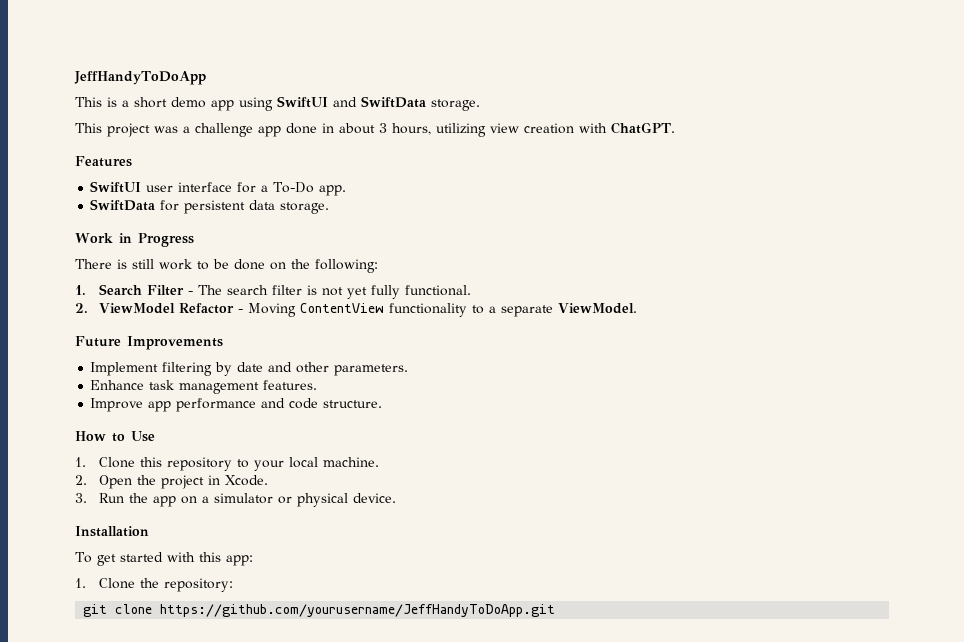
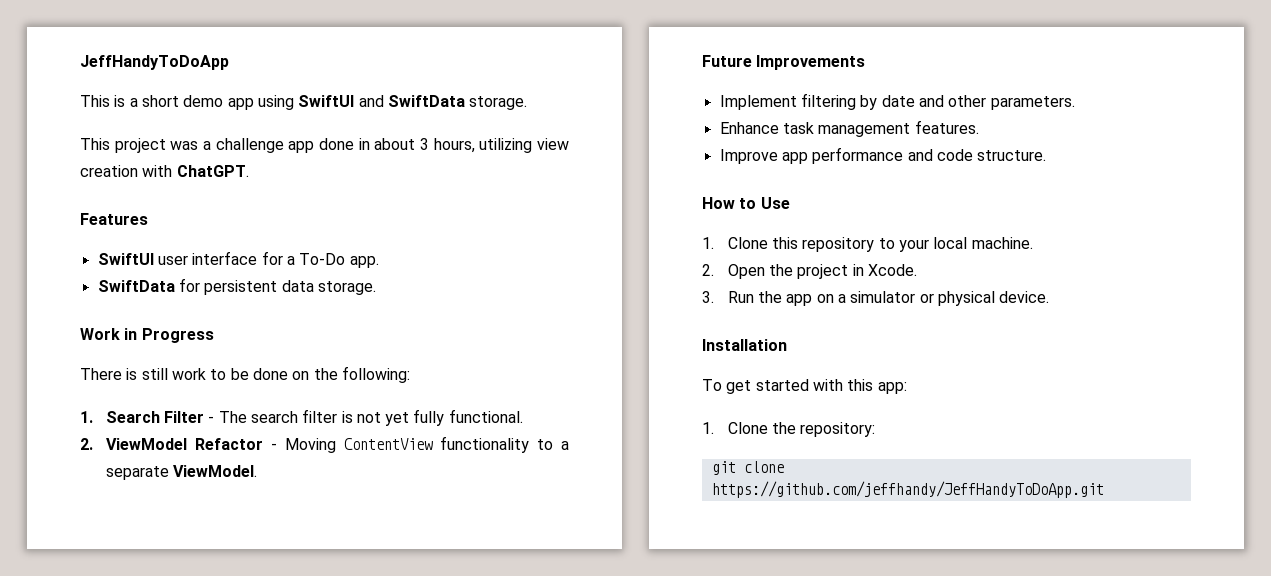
- git clone https://github.com/yourusername/JeffHandyToDoApp.git
+ git clone https://github.com/jeffhandy/JeffHandyToDoApp.git

